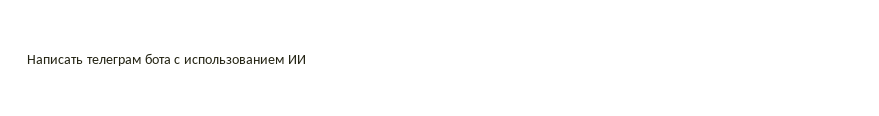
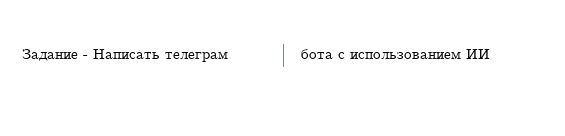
- Написать телеграм бота с использованием ИИ
+ Задание - Написать телеграм бота с использованием ИИ

